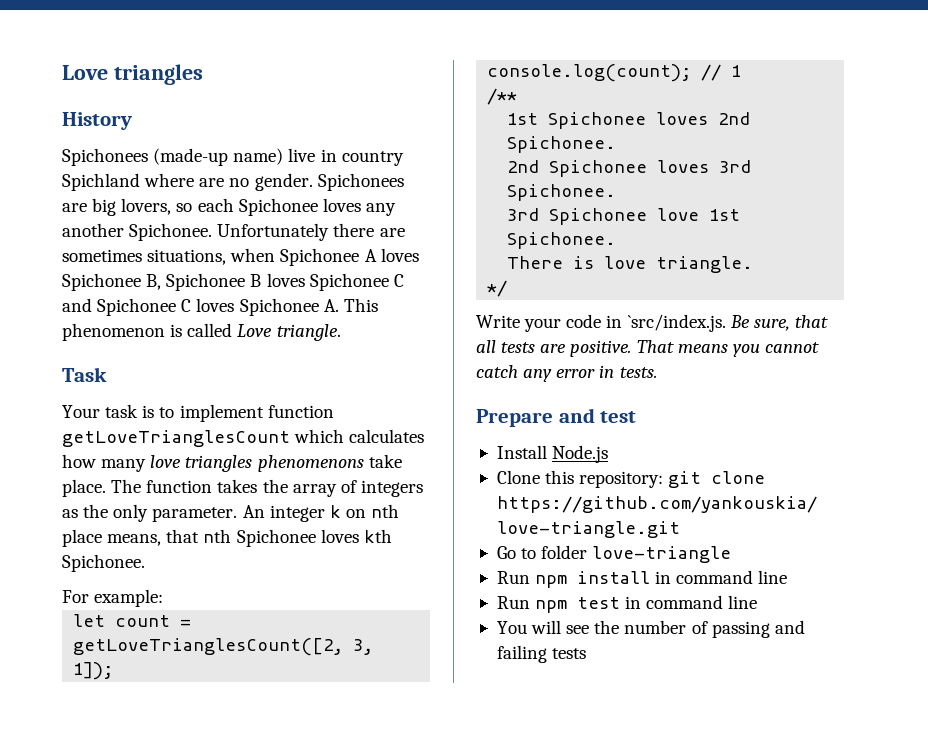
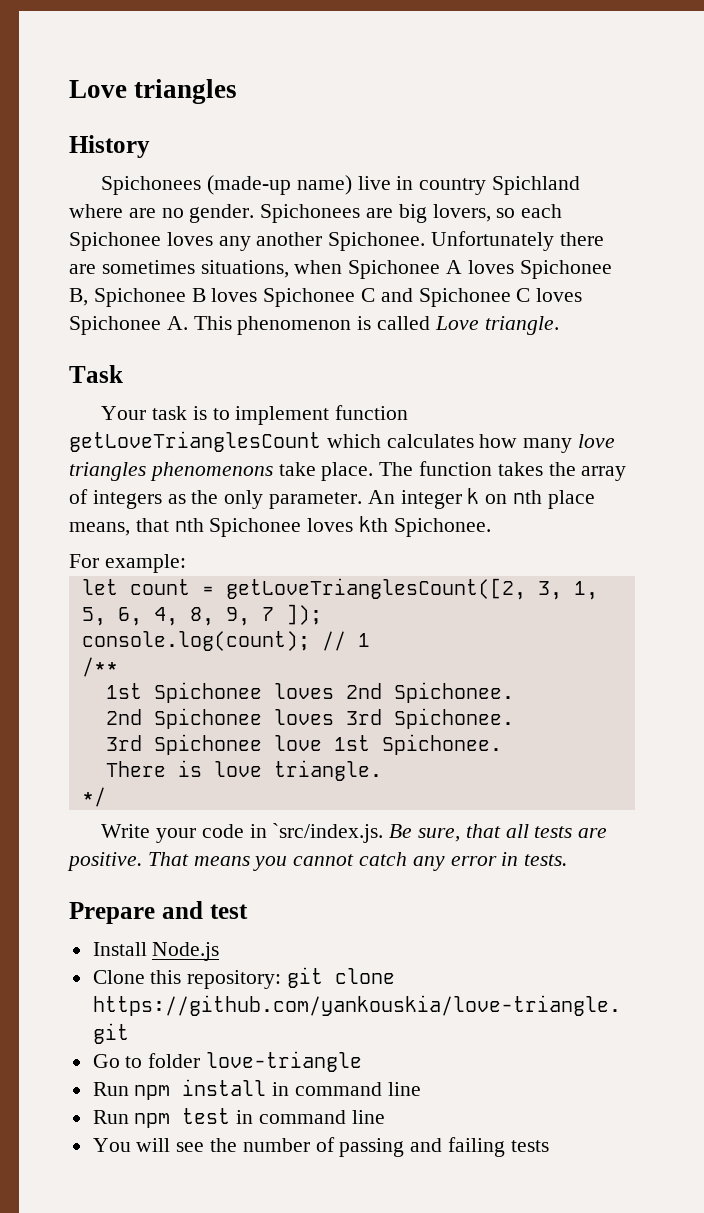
- let count = getLoveTrianglesCount([2, 3, 1]);
+ let count = getLoveTrianglesCount([2, 3, 1, 5, 6, 4, 8, 9, 7 ]);

